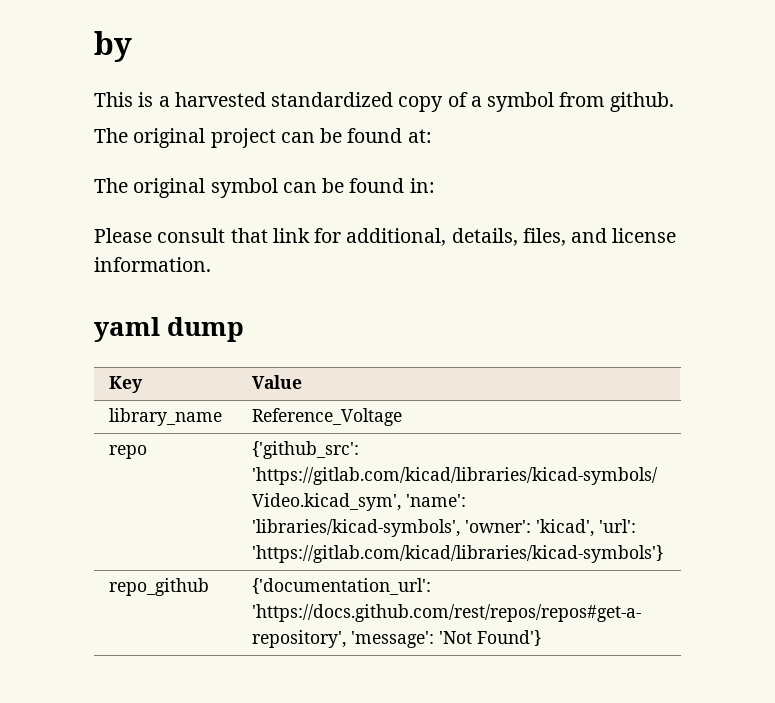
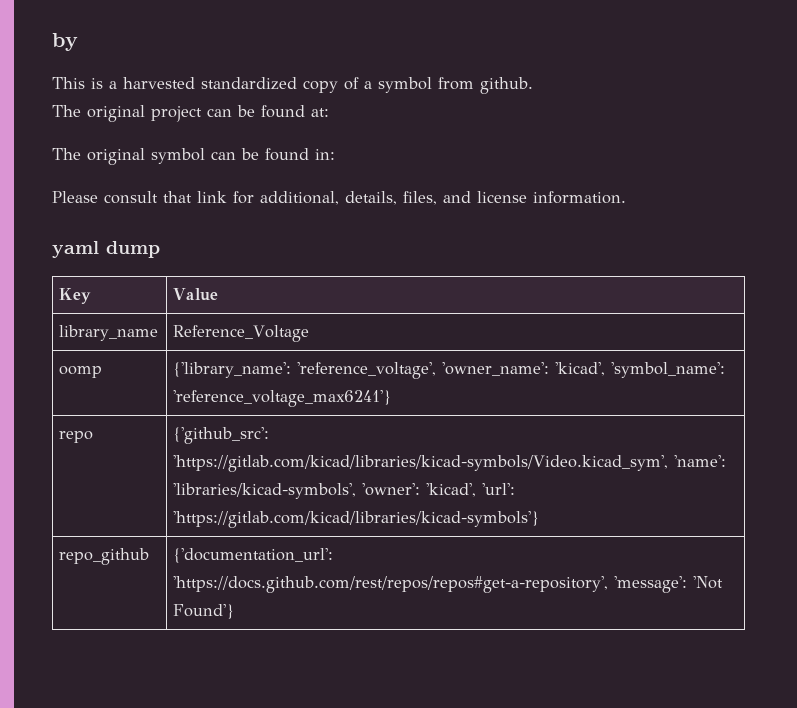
+ oomp | {'library_name': 'reference_voltage', 'owner_name': 'kicad', 'symbol_name': 'reference_voltage_max6241'}

